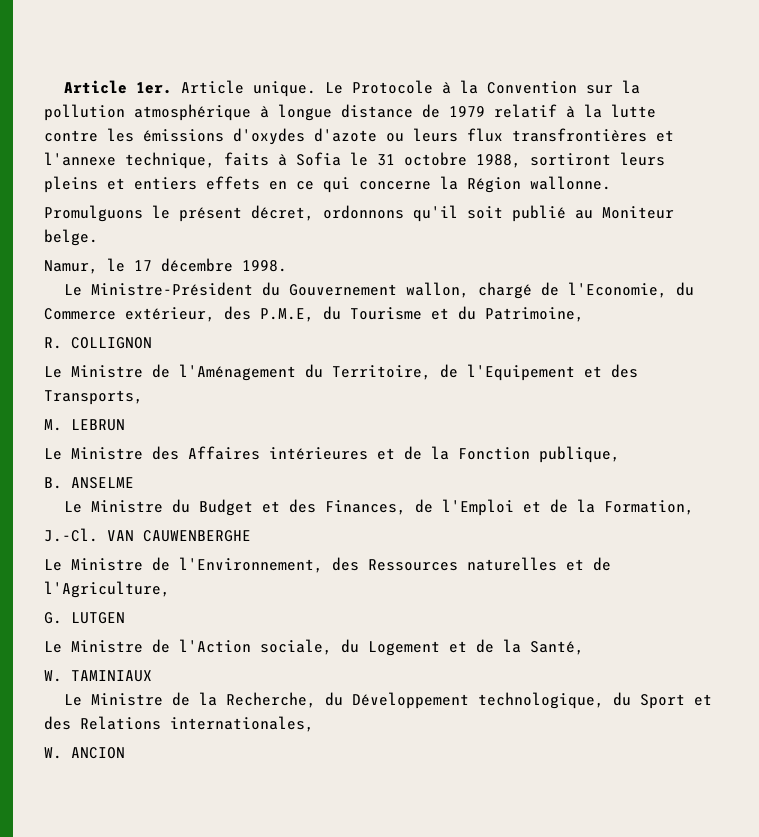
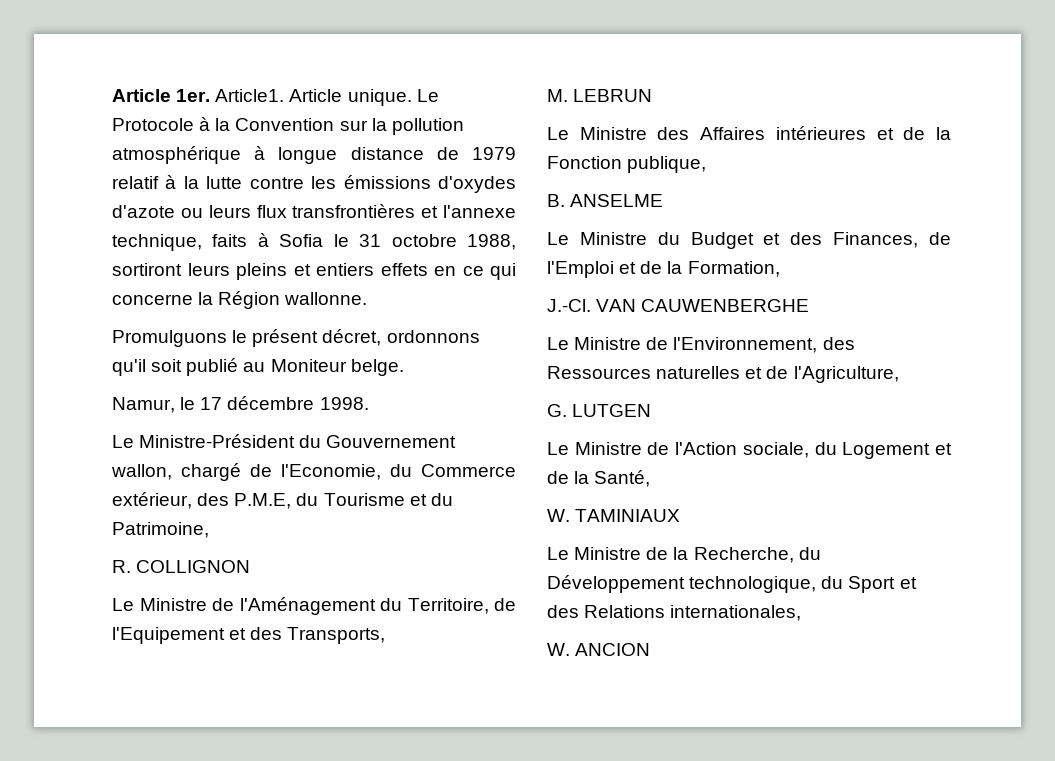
+ Article1.

